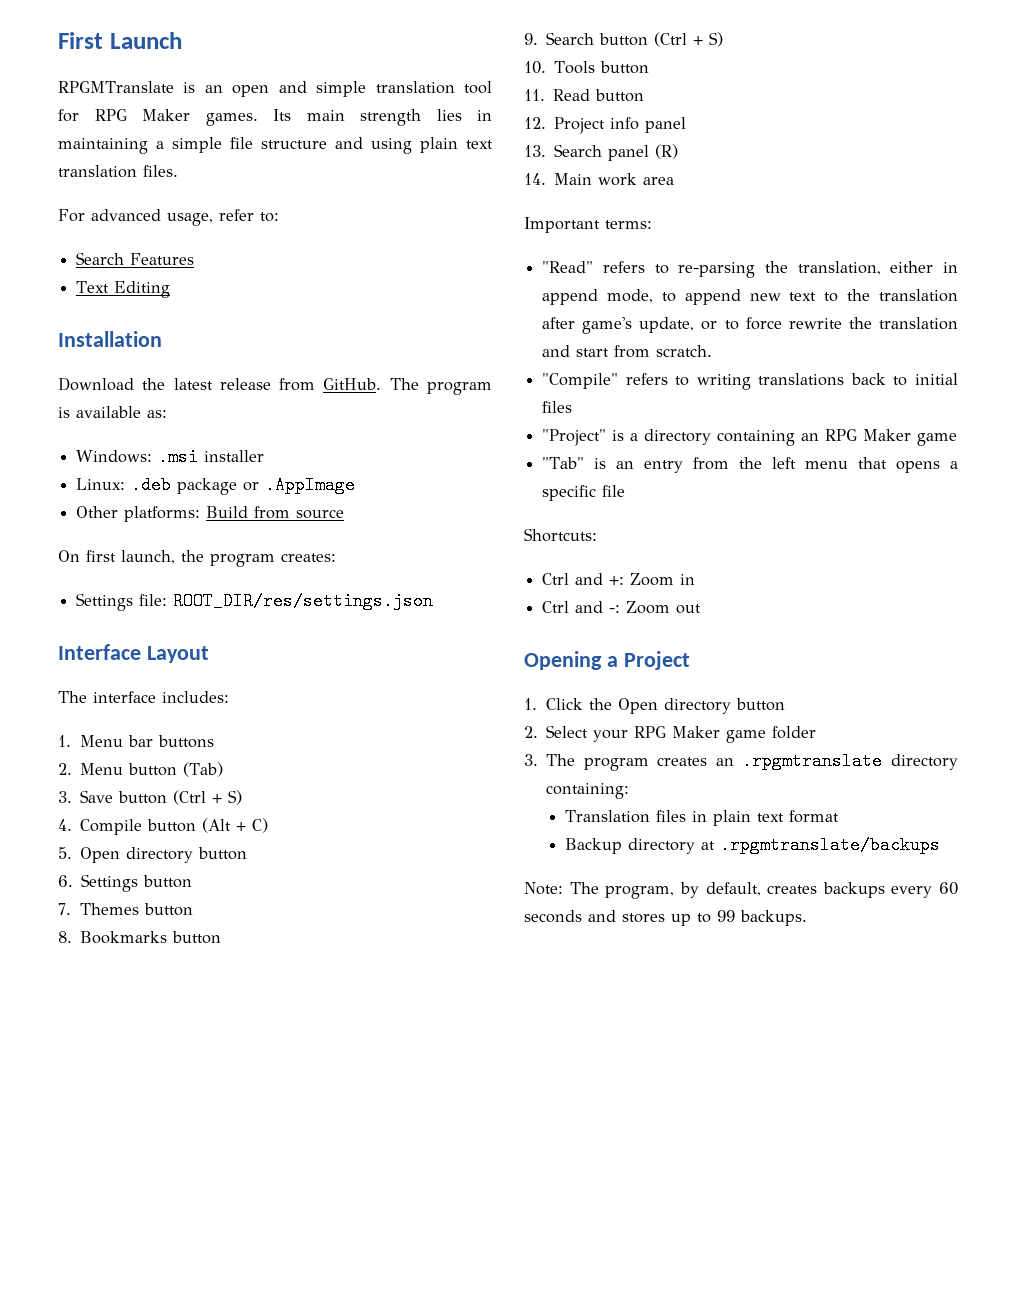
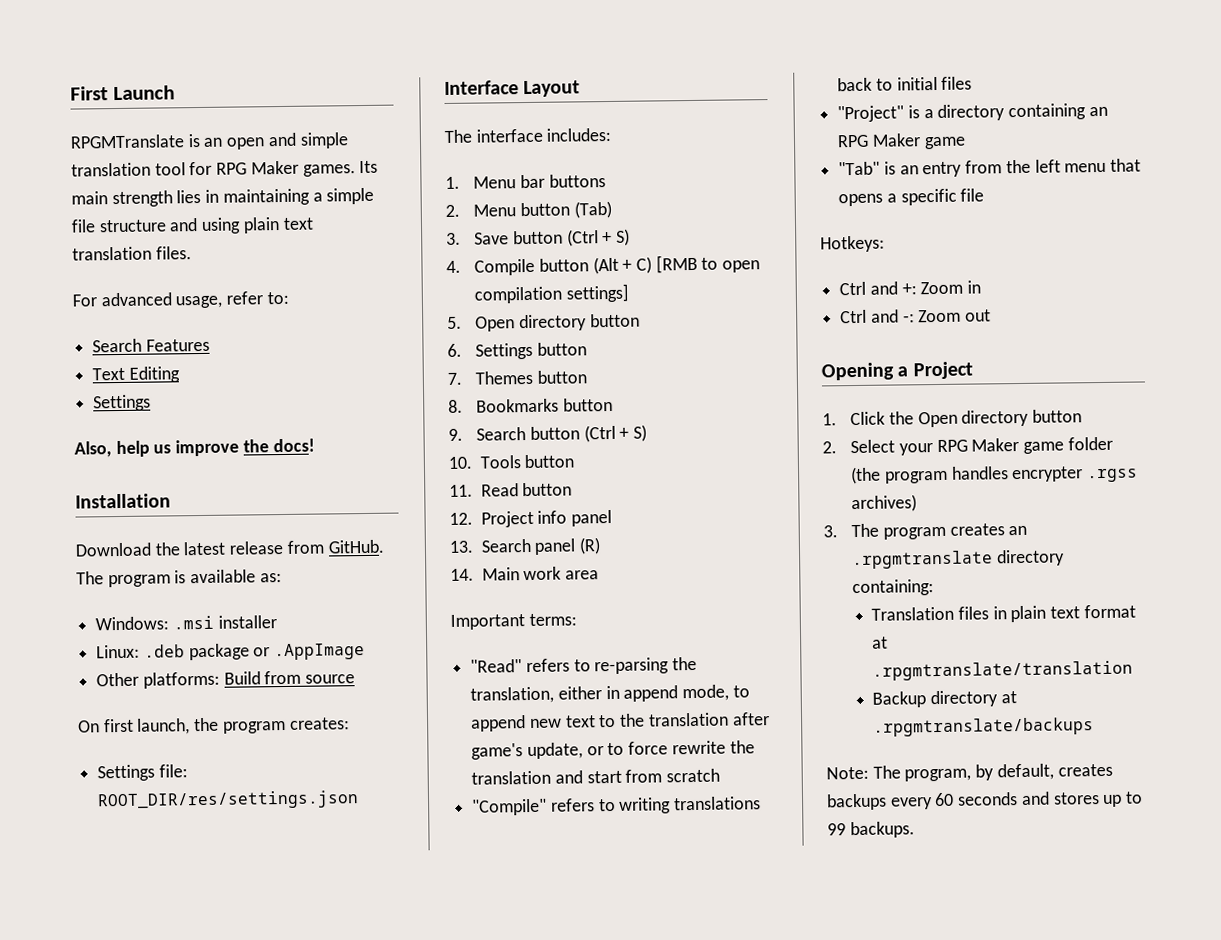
  Text Editing
+ Settings
+ Also, help us improve the docs!
- 4. Compile button (Alt + C)
+ 4. Compile button (Alt + C) [RMB to open compilation settings]
- "Read" refers to re-parsing the translation, either in append mode, to append new text to the translation after game's update, or to force rewrite the translation and start from scratch.
+ "Read" refers to re-parsing the translation, either in append mode, to append new text to the translation after game's update, or to force rewrite the translation and start from scratch
- Shortcuts:
+ Hotkeys:
- 2. Select your RPG Maker game folder
+ 2. Select your RPG Maker game folder (the program handles encrypter .rgss archives)
- Translation files in plain text format
+ Translation files in plain text format at .rpgmtranslate/translation

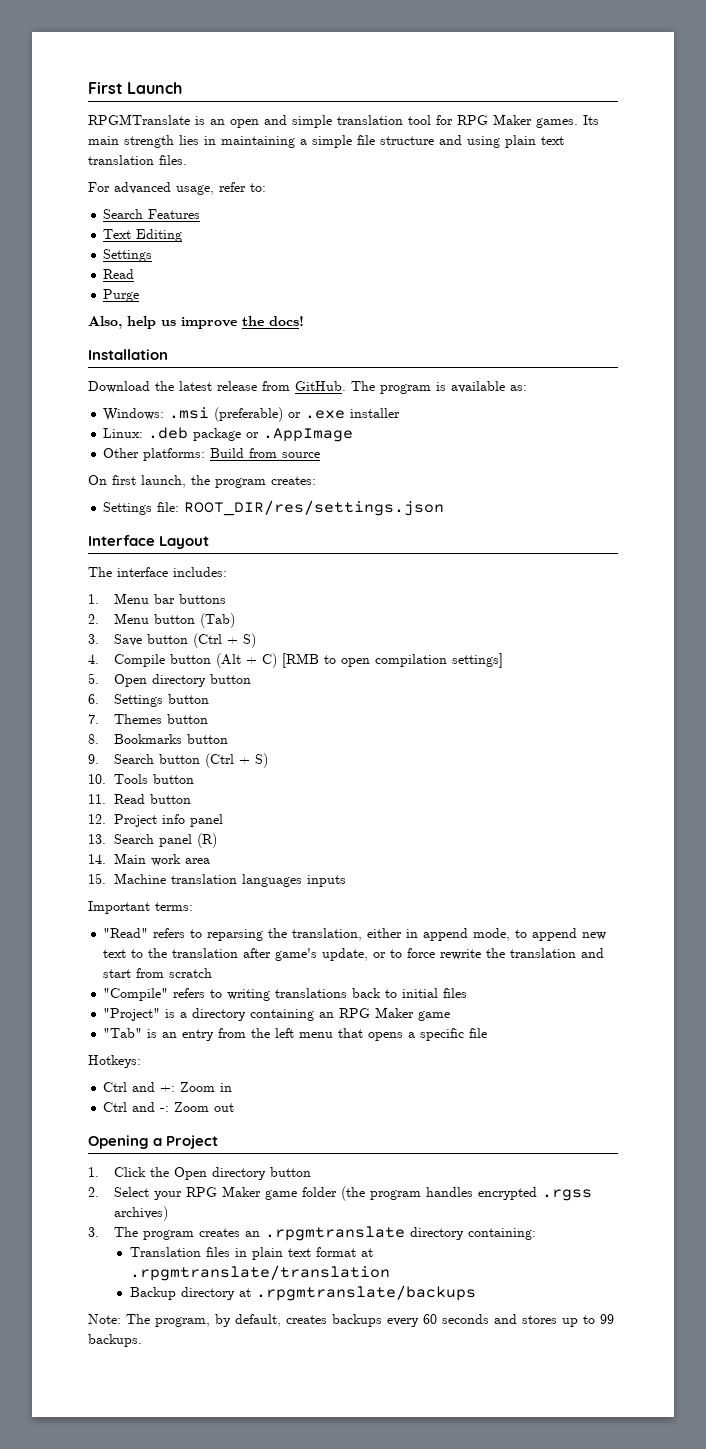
  Text Editing
  Settings
+ Read
+ Purge
- Windows: .msi installer
+ Windows: .msi (preferable) or .exe installer
+ 15. Machine translation languages inputs
- "Read" refers to re-parsing the translation, either in append mode, to append new text to the translation after game's update, or to force rewrite the translation and start from scratch
+ "Read" refers to reparsing the translation, either in append mode, to append new text to the translation after game's update, or to force rewrite the translation and start from scratch
- 2. Select your RPG Maker game folder (the program handles encrypter .rgss archives)
+ 2. Select your RPG Maker game folder (the program handles encrypted .rgss archives)

